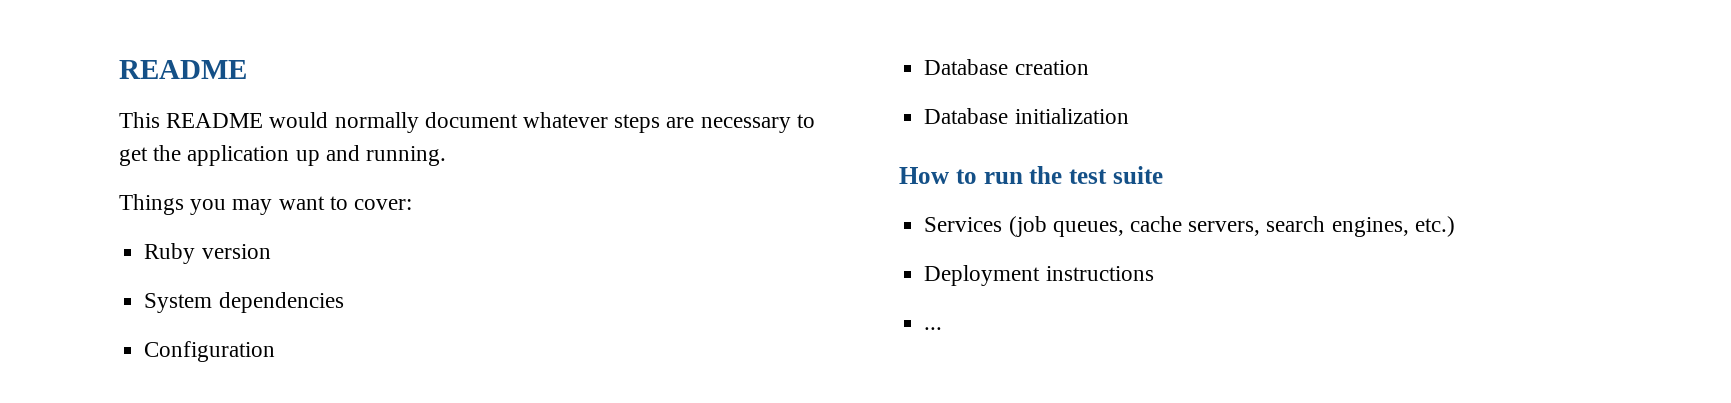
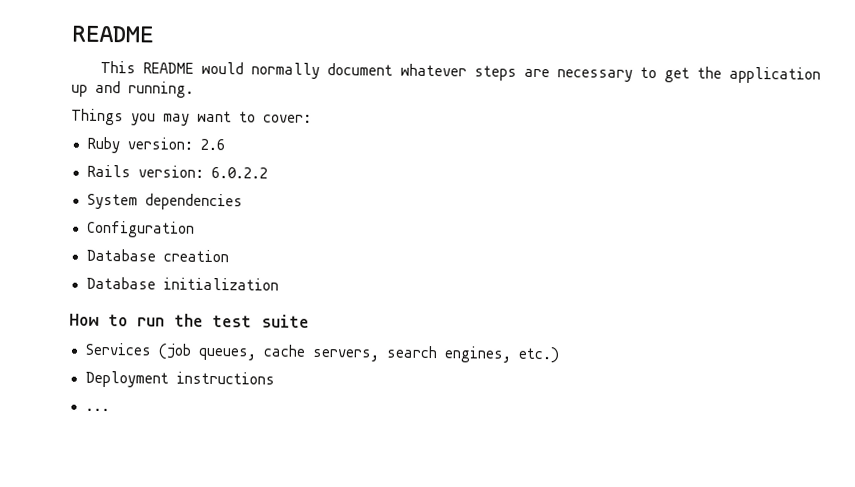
- Ruby version
+ Ruby version: 2.6
+ Rails version: 6.0.2.2

